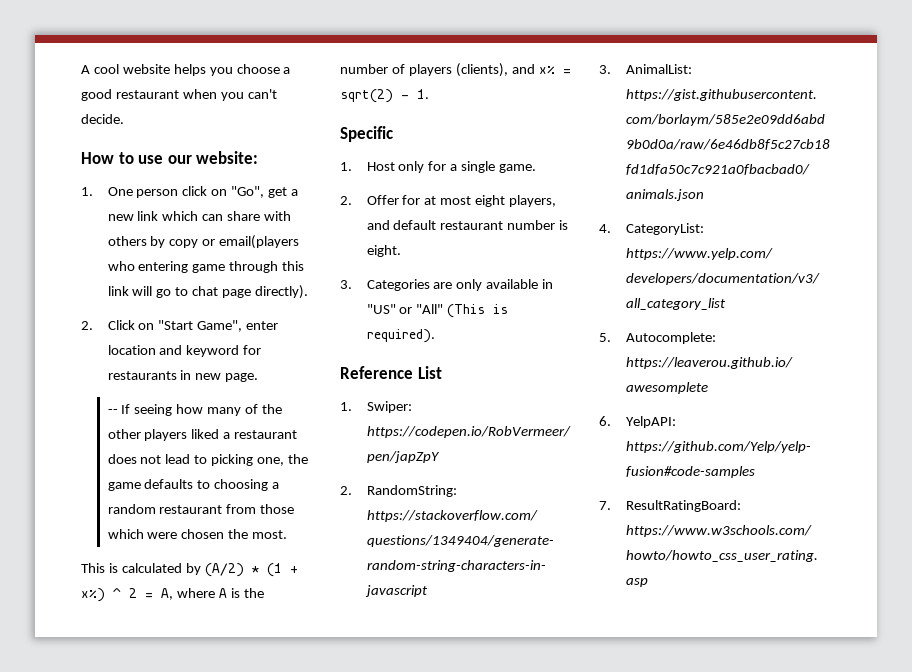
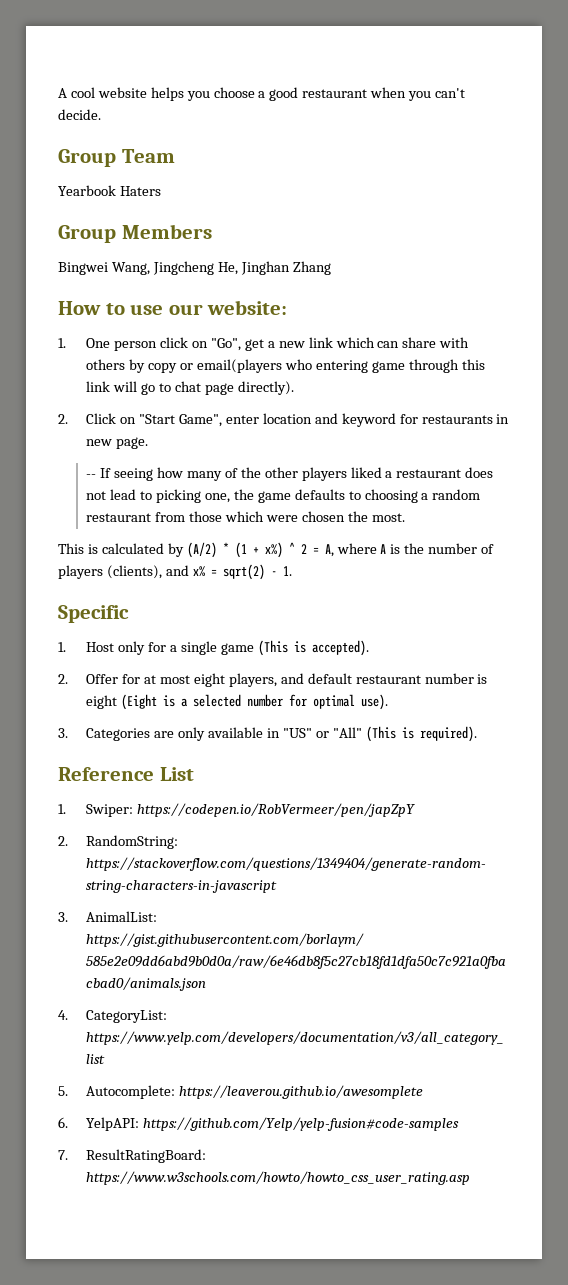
+ Group Team
+ Yearbook Haters
+ Group Members
+ Bingwei Wang, Jingcheng He, Jinghan Zhang
- 1. Host only for a single game.
+ 1. Host only for a single game (This is accepted).
- 2. Offer for at most eight players, and default restaurant number is eight.
+ 2. Offer for at most eight players, and default restaurant number is eight (Eight is a selected number for optimal use).

